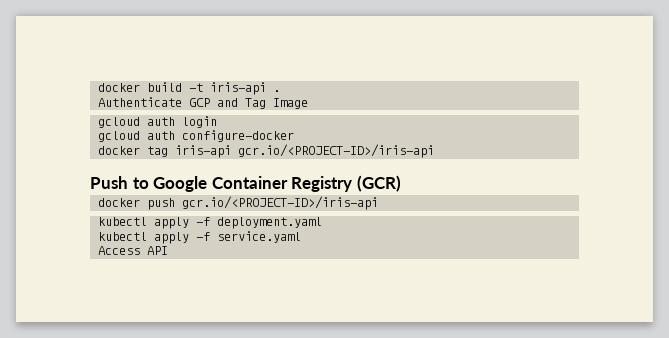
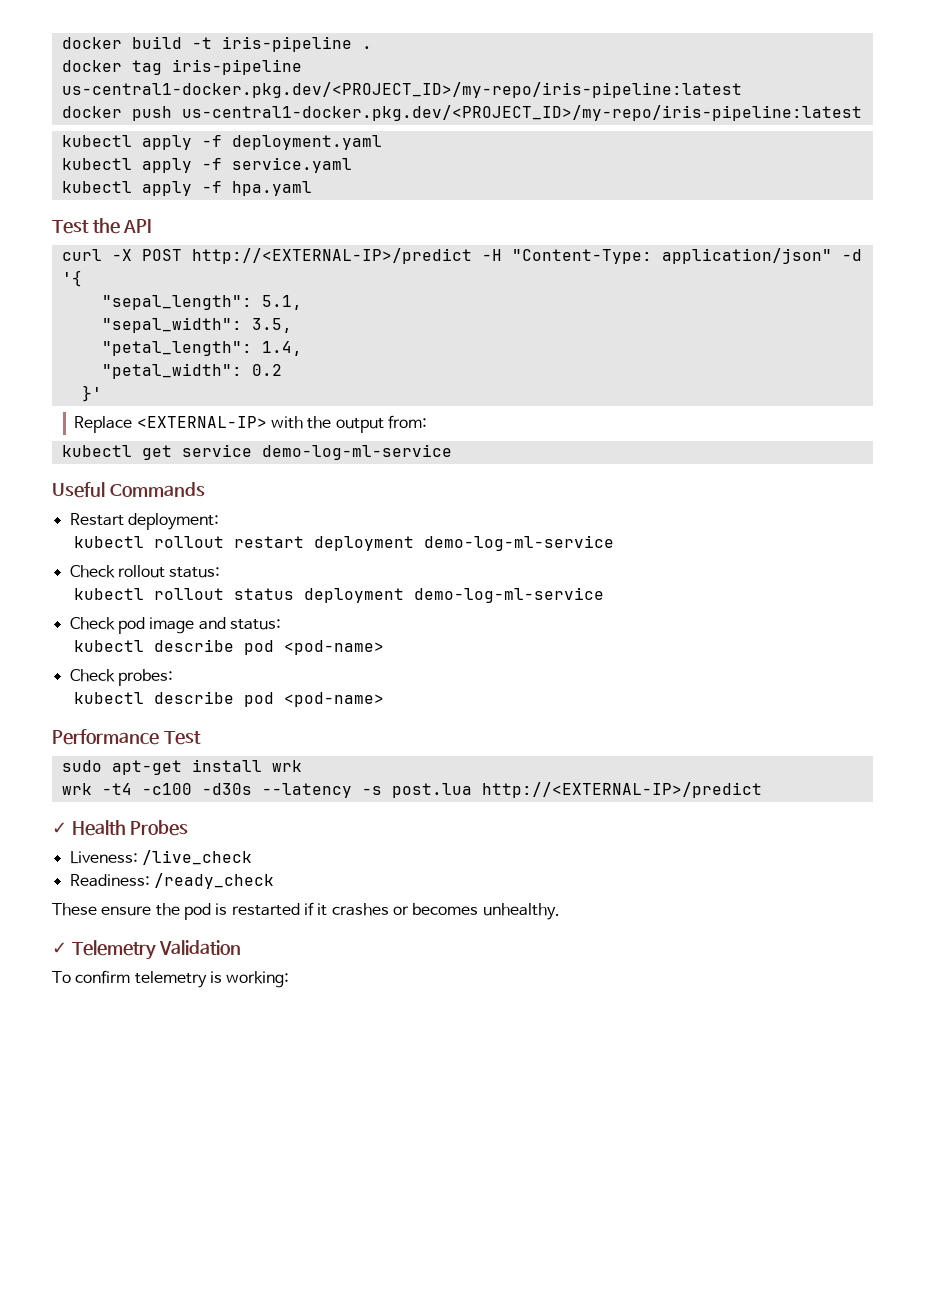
- docker build -t iris-api .
+ docker build -t iris-pipeline .
- Authenticate GCP and Tag Image
- gcloud auth login
- gcloud auth configure-docker
- docker tag iris-api gcr.io/<PROJECT-ID>/iris-api
- Push to Google Container Registry (GCR)
+ docker tag iris-pipeline us-central1-docker.pkg.dev/<PROJECT_ID>/my-repo/iris-pipeline:latest
- docker push gcr.io/<PROJECT-ID>/iris-api
+ docker push us-central1-docker.pkg.dev/<PROJECT_ID>/my-repo/iris-pipeline:latest
- Access API
+ kubectl apply -f hpa.yaml
+ Test the API
+ curl -X POST http://<EXTERNAL-IP>/predict -H "Content-Type: application/json" -d '{
+ "sepal_length": 5.1,
+ "sepal_width": 3.5,
+ "petal_length": 1.4,
+ "petal_width": 0.2
+ }'
+ Replace <EXTERNAL-IP> with the output from:
+ kubectl get service demo-log-ml-service
+ Useful Commands
+ Restart deployment:
+ kubectl rollout restart deployment demo-log-ml-service
+ Check rollout status:
+ kubectl rollout status deployment demo-log-ml-service
+ Check pod image and status:
+ kubectl describe pod <pod-name>
+ Check probes:
+ kubectl describe pod <pod-name>
+ Performance Test
+ sudo apt-get install wrk
+ wrk -t4 -c100 -d30s --latency -s post.lua http://<EXTERNAL-IP>/predict
+ ✓ Health Probes
+ Liveness: /live_check
+ Readiness: /ready_check
+ These ensure the pod is restarted if it crashes or becomes unhealthy.
+ ✓ Telemetry Validation
+ To confirm telemetry is working:

